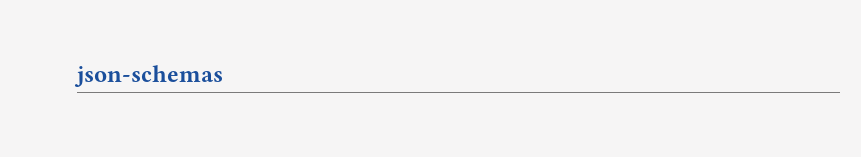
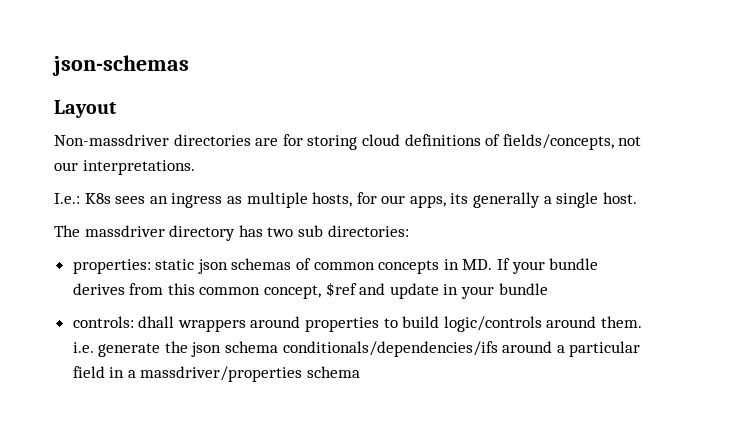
+ Layout
+ Non-massdriver directories are for storing cloud definitions of fields/concepts, not our interpretations.
+ I.e.: K8s sees an ingress as multiple hosts, for our apps, its generally a single host.
+ The massdriver directory has two sub directories:
+ properties: static json schemas of common concepts in MD. If your bundle derives from this common concept, $ref and update in your bundle
+ controls: dhall wrappers around properties to build logic/controls around them. i.e. generate the json schema conditionals/dependencies/ifs around a particular field in a massdriver/properties schema

